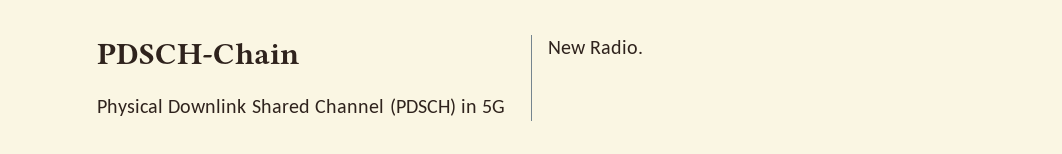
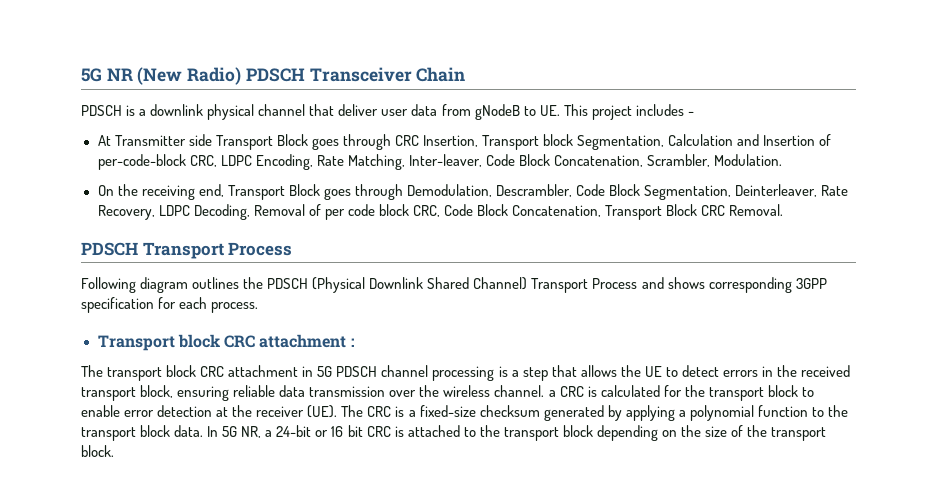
- PDSCH-Chain
- Physical Downlink Shared Channel (PDSCH) in 5G New Radio.
+ 5G NR (New Radio) PDSCH Transceiver Chain
+ PDSCH is a downlink physical channel that deliver user data from gNodeB to UE. This project includes -
+ At Transmitter side Transport Block goes through CRC Insertion, Transport block Segmentation, Calculation and Insertion of per-code-block CRC, LDPC Encoding, Rate Matching, Inter-leaver, Code Block Concatenation, Scrambler, Modulation.
+ On the receiving end, Transport Block goes through Demodulation, Descrambler, Code Block Segmentation, Deinterleaver, Rate Recovery, LDPC Decoding, Removal of per code block CRC, Code Block Concatenation, Transport Block CRC Removal.
+ PDSCH Transport Process
+ Following diagram outlines the PDSCH (Physical Downlink Shared Channel) Transport Process and shows corresponding 3GPP specification for each process.
+ Transport block CRC attachment :
+ The transport block CRC attachment in 5G PDSCH channel processing is a step that allows the UE to detect errors in the received transport block, ensuring reliable data transmission over the wireless channel. a CRC is calculated for the transport block to enable error detection at the receiver (UE). The CRC is a fixed-size checksum generated by applying a polynomial function to the transport block data. In 5G NR, a 24-bit or 16 bit CRC is attached to the transport block depending on the size of the transport block.

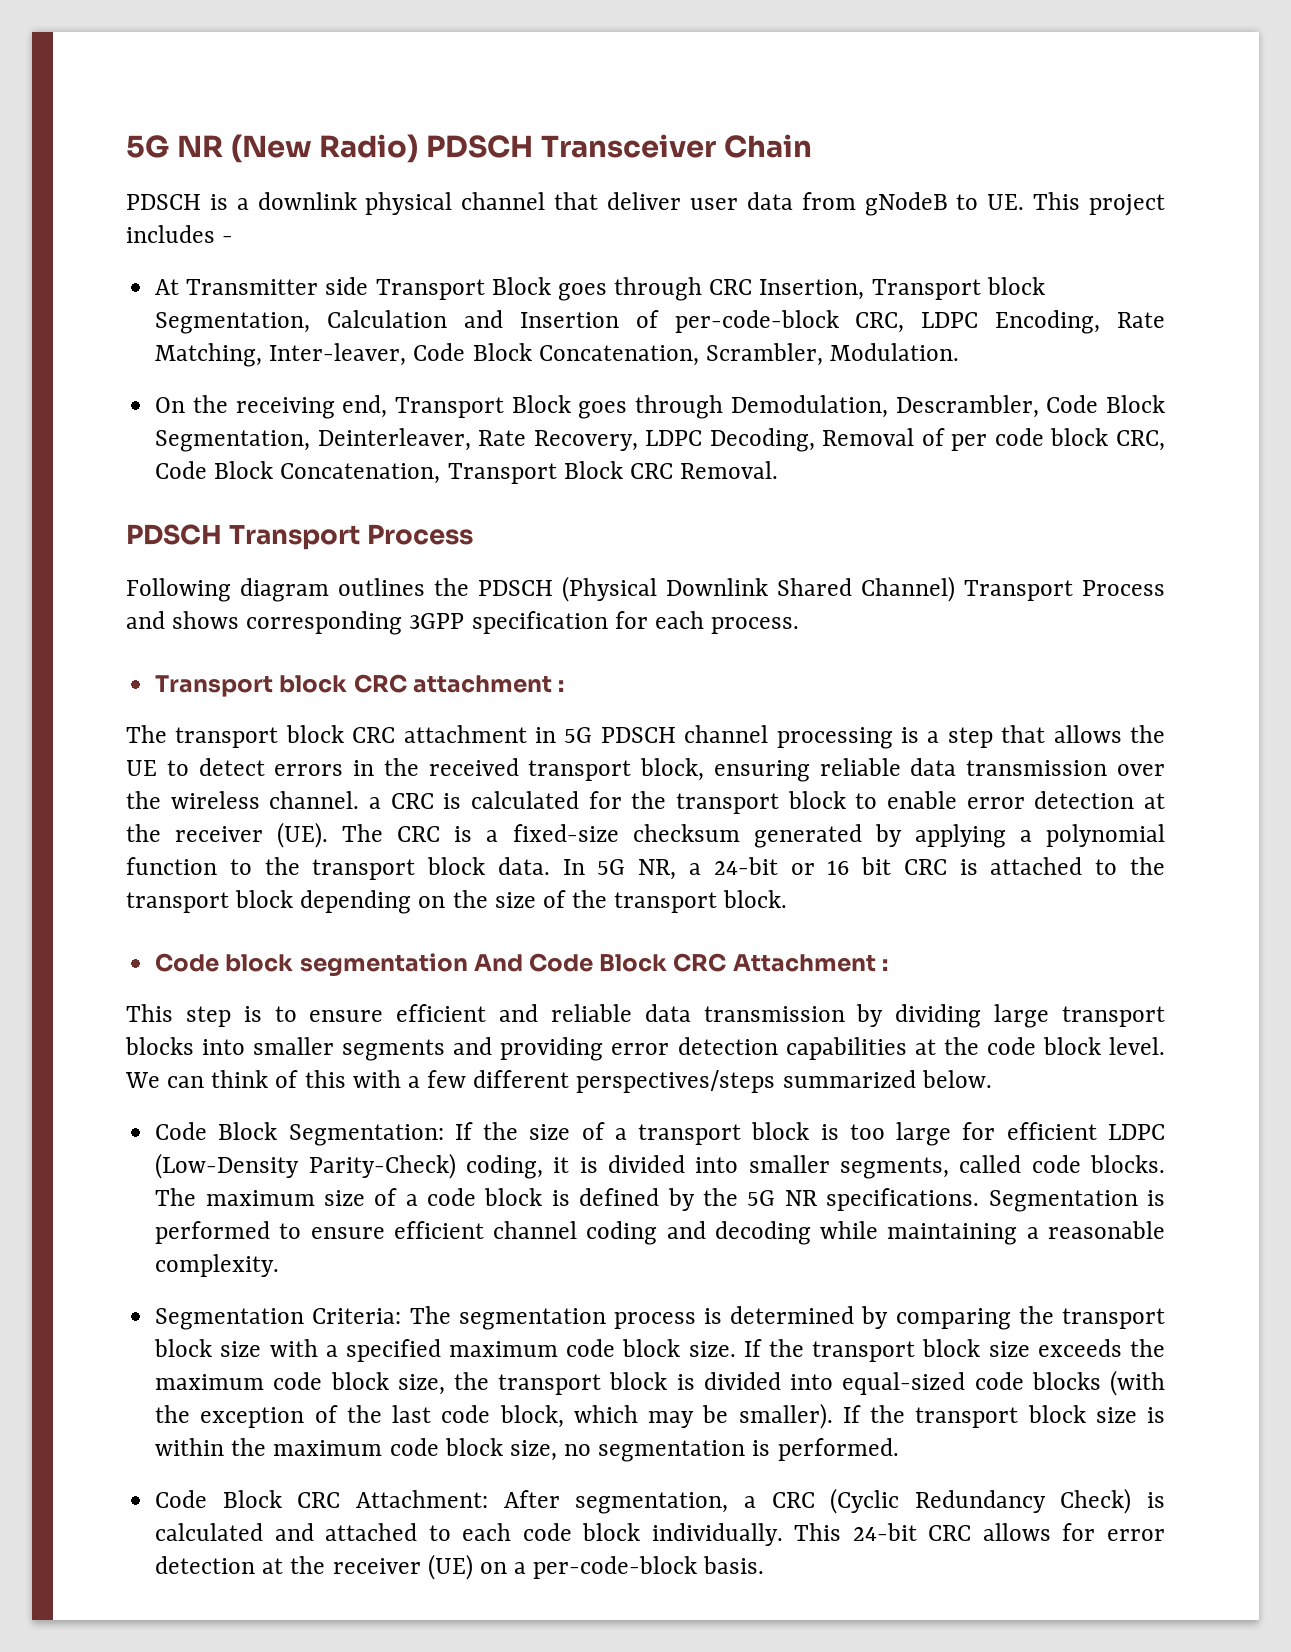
+ Code block segmentation And Code Block CRC Attachment :
+ This step is to ensure efficient and reliable data transmission by dividing large transport blocks into smaller segments and providing error detection capabilities at the code block level. We can think of this with a few different perspectives/steps summarized below.
+ Code Block Segmentation: If the size of a transport block is too large for efficient LDPC (Low-Density Parity-Check) coding, it is divided into smaller segments, called code blocks. The maximum size of a code block is defined by the 5G NR specifications. Segmentation is performed to ensure efficient channel coding and decoding while maintaining a reasonable complexity.
+ Segmentation Criteria: The segmentation process is determined by comparing the transport block size with a specified maximum code block size. If the transport block size exceeds the maximum code block size, the transport block is divided into equal-sized code blocks (with the exception of the last code block, which may be smaller). If the transport block size is within the maximum code block size, no segmentation is performed.
+ Code Block CRC Attachment: After segmentation, a CRC (Cyclic Redundancy Check) is calculated and attached to each code block individually. This 24-bit CRC allows for error detection at the receiver (UE) on a per-code-block basis.

